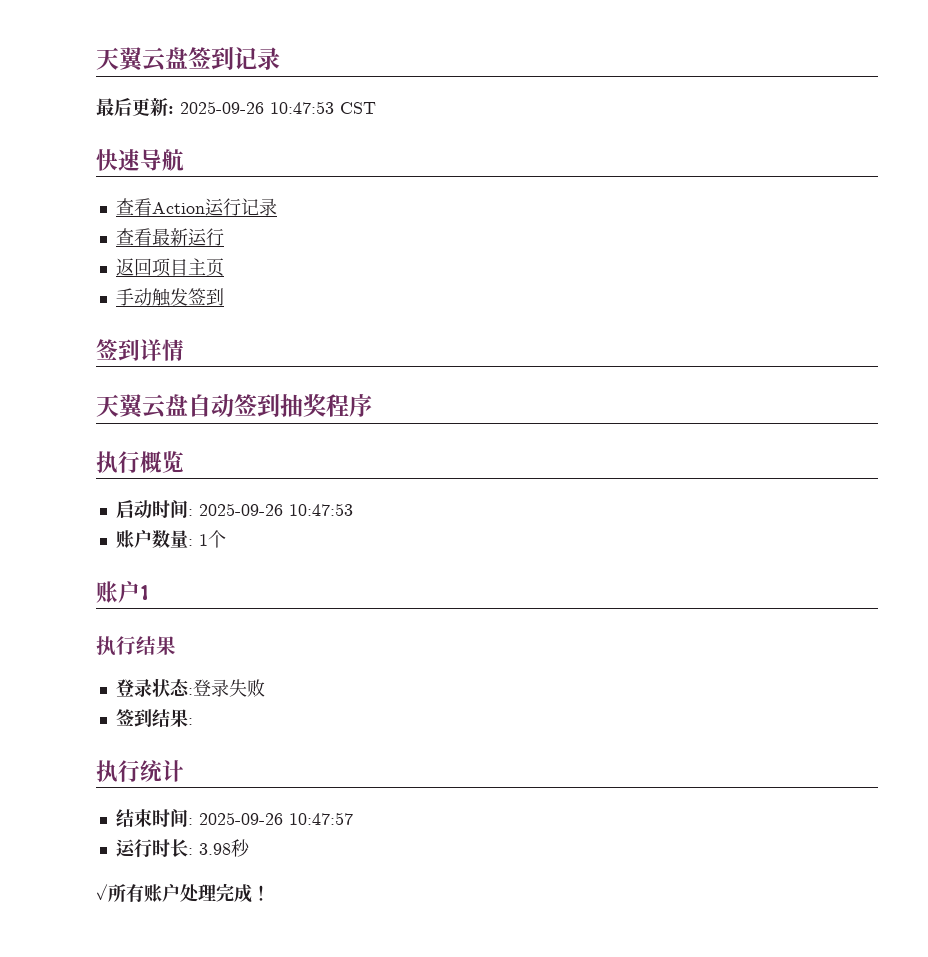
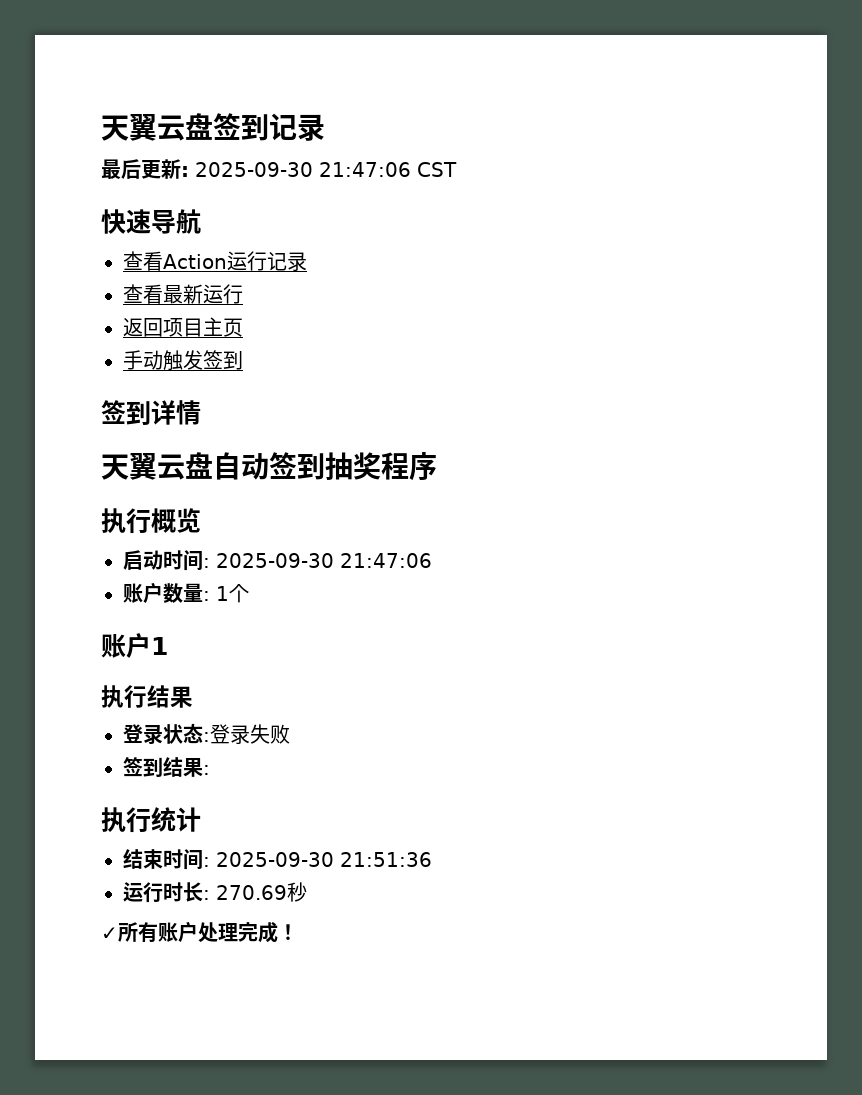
- 最后更新: 2025-09-26 10:47:53 CST
+ 最后更新: 2025-09-30 21:47:06 CST
- 启动时间: 2025-09-26 10:47:53
+ 启动时间: 2025-09-30 21:47:06
- 结束时间: 2025-09-26 10:47:57
+ 结束时间: 2025-09-30 21:51:36
- 运行时长: 3.98秒
+ 运行时长: 270.69秒

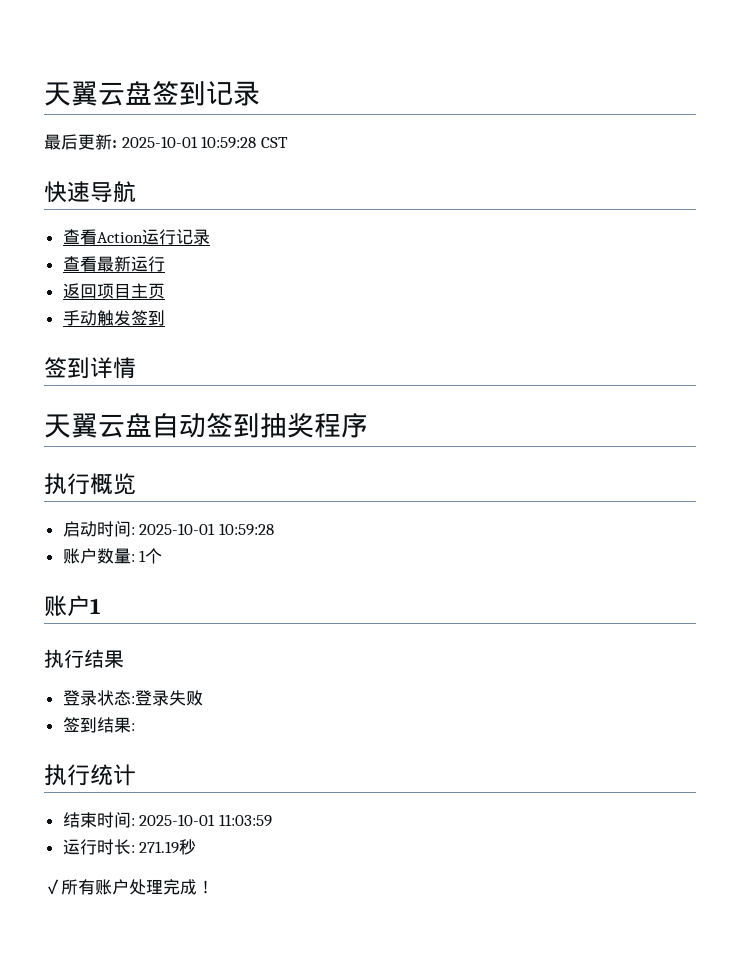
- 最后更新: 2025-09-30 21:47:06 CST
+ 最后更新: 2025-10-01 10:59:28 CST
- 启动时间: 2025-09-30 21:47:06
+ 启动时间: 2025-10-01 10:59:28
- 结束时间: 2025-09-30 21:51:36
+ 结束时间: 2025-10-01 11:03:59
- 运行时长: 270.69秒
+ 运行时长: 271.19秒

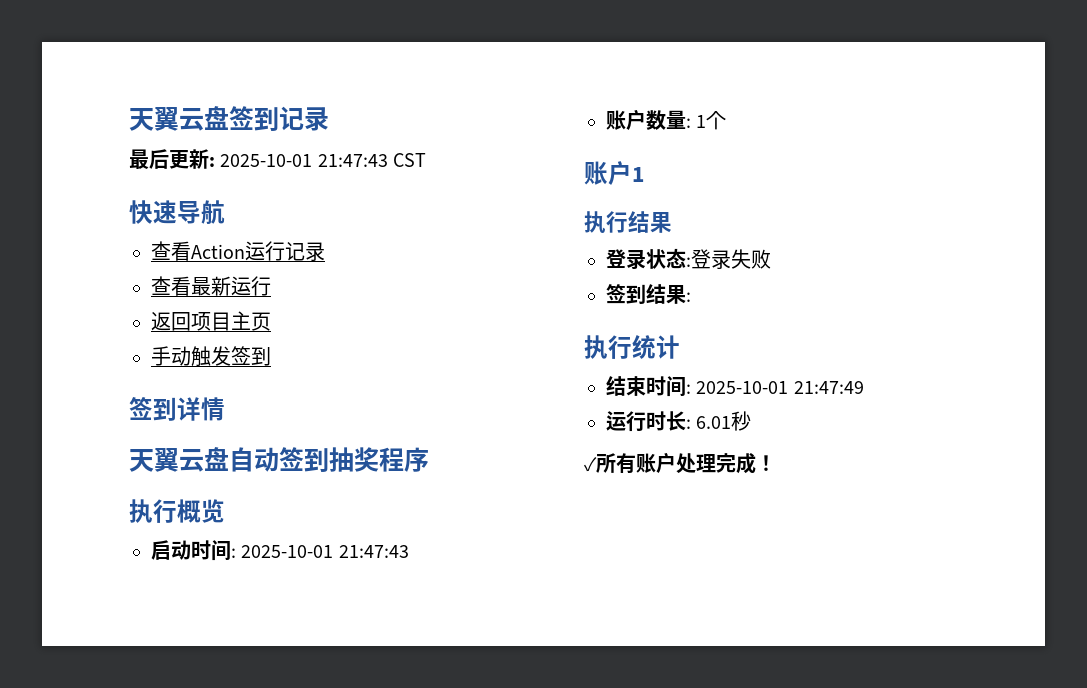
- 最后更新: 2025-10-01 10:59:28 CST
+ 最后更新: 2025-10-01 21:47:43 CST
- 启动时间: 2025-10-01 10:59:28
+ 启动时间: 2025-10-01 21:47:43
- 结束时间: 2025-10-01 11:03:59
+ 结束时间: 2025-10-01 21:47:49
- 运行时长: 271.19秒
+ 运行时长: 6.01秒

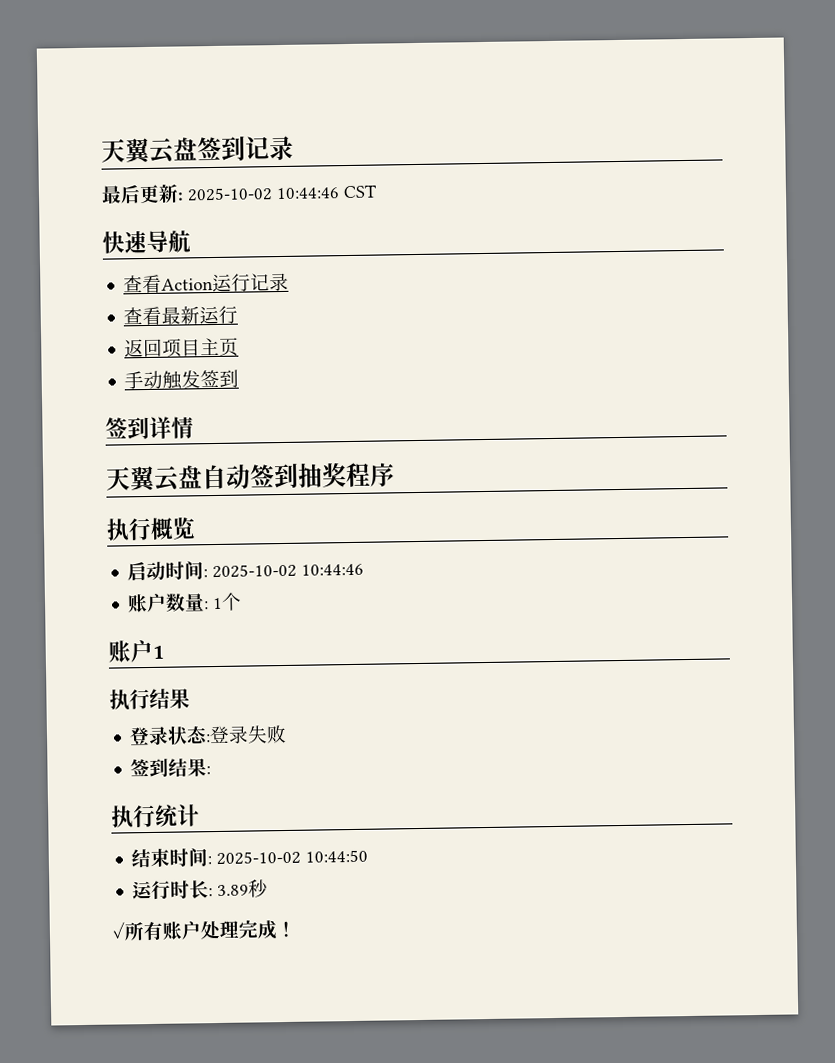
- 最后更新: 2025-10-01 21:47:43 CST
+ 最后更新: 2025-10-02 10:44:46 CST
- 启动时间: 2025-10-01 21:47:43
+ 启动时间: 2025-10-02 10:44:46
- 结束时间: 2025-10-01 21:47:49
+ 结束时间: 2025-10-02 10:44:50
- 运行时长: 6.01秒
+ 运行时长: 3.89秒

